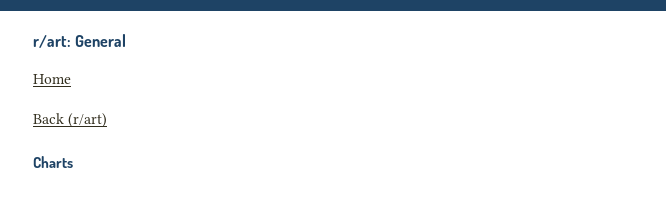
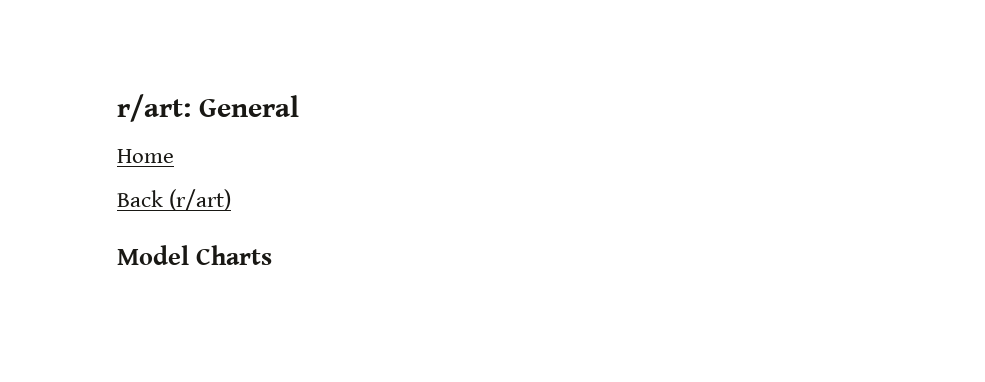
- Charts
+ Model Charts

